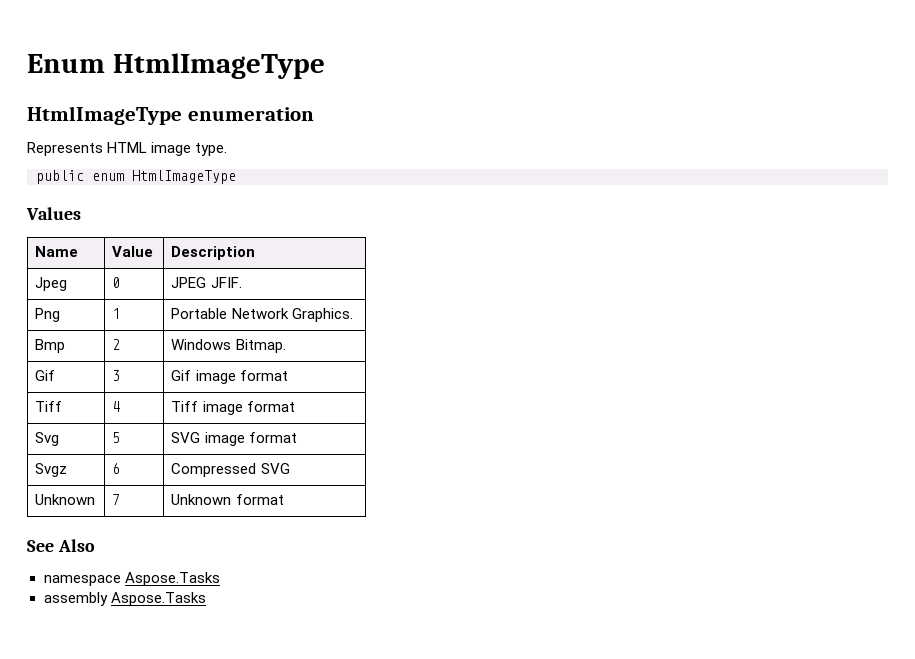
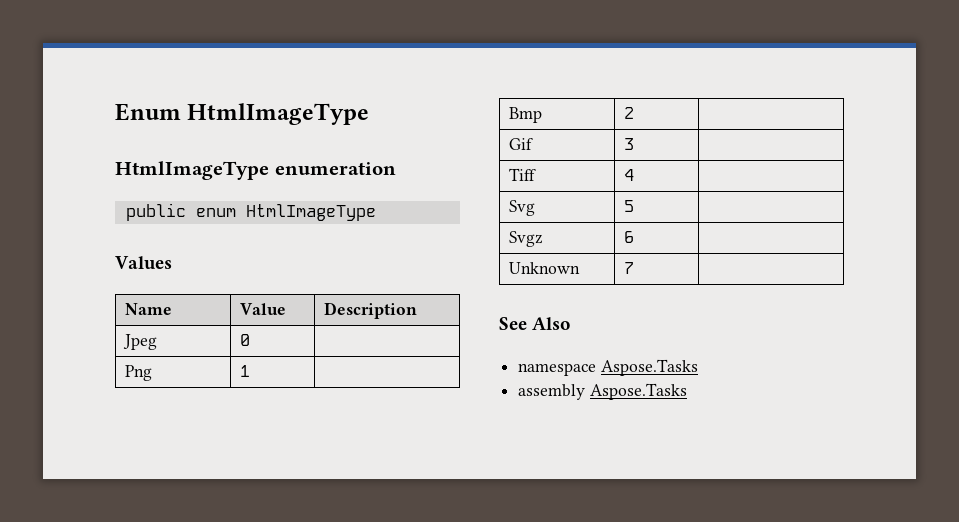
- Represents HTML image type.
- Jpeg | 0 | JPEG JFIF.
+ Jpeg | 0 |
- Png | 1 | Portable Network Graphics.
+ Png | 1 |
- Bmp | 2 | Windows Bitmap.
+ Bmp | 2 |
- Gif | 3 | Gif image format
+ Gif | 3 |
- Tiff | 4 | Tiff image format
+ Tiff | 4 |
- Svg | 5 | SVG image format
+ Svg | 5 |
- Svgz | 6 | Compressed SVG
+ Svgz | 6 |
- Unknown | 7 | Unknown format
+ Unknown | 7 |

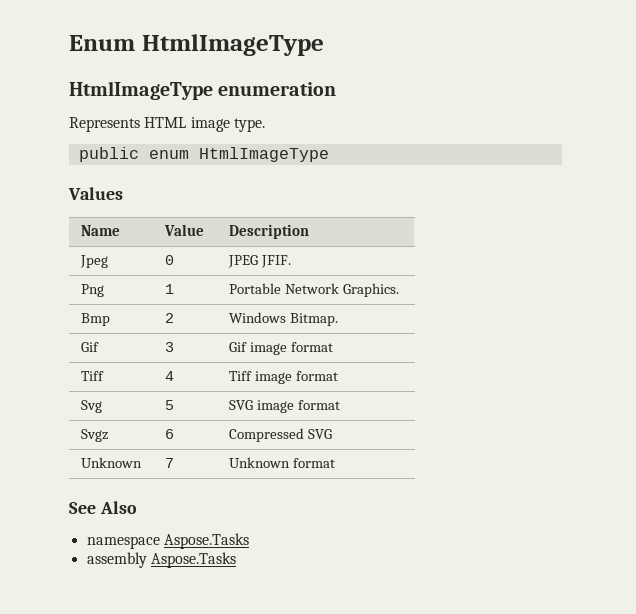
+ Represents HTML image type.
- Jpeg | 0 |
+ Jpeg | 0 | JPEG JFIF.
- Png | 1 |
+ Png | 1 | Portable Network Graphics.
- Bmp | 2 |
+ Bmp | 2 | Windows Bitmap.
- Gif | 3 |
+ Gif | 3 | Gif image format
- Tiff | 4 |
+ Tiff | 4 | Tiff image format
- Svg | 5 |
+ Svg | 5 | SVG image format
- Svgz | 6 |
+ Svgz | 6 | Compressed SVG
- Unknown | 7 |
+ Unknown | 7 | Unknown format

